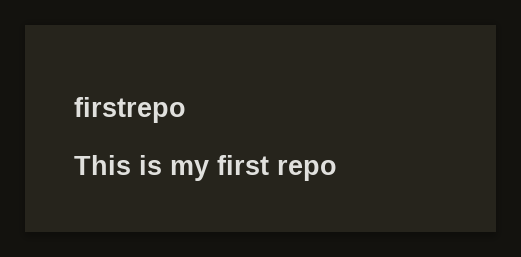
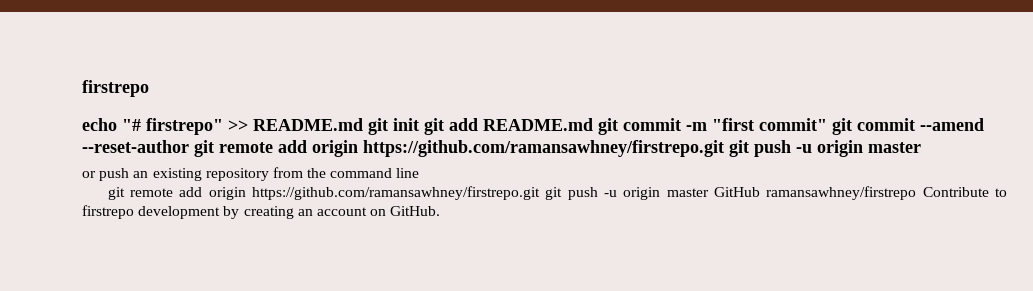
- This is my first repo
+ echo "# firstrepo" >> README.md git init git add README.md git commit -m "first commit" git commit --amend --reset-author git remote add origin https://github.com/ramansawhney/firstrepo.git git push -u origin master
+ or push an existing repository from the command line
+ git remote add origin https://github.com/ramansawhney/firstrepo.git git push -u origin master GitHub ramansawhney/firstrepo Contribute to firstrepo development by creating an account on GitHub.

